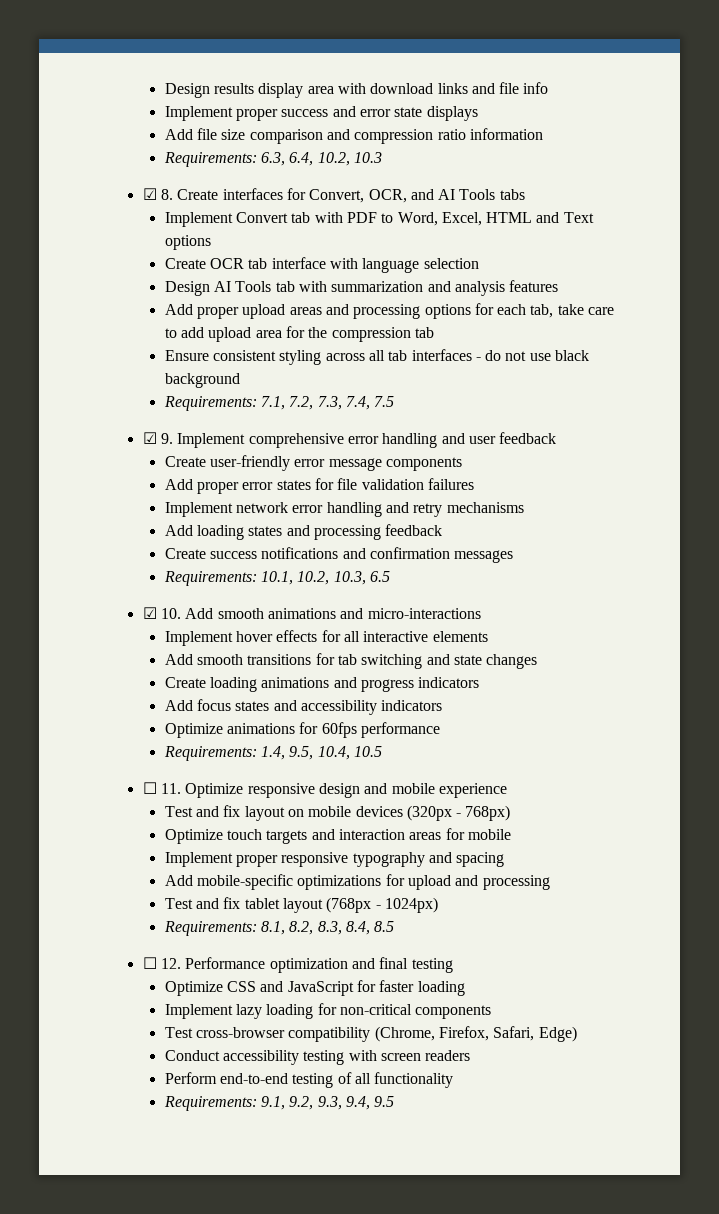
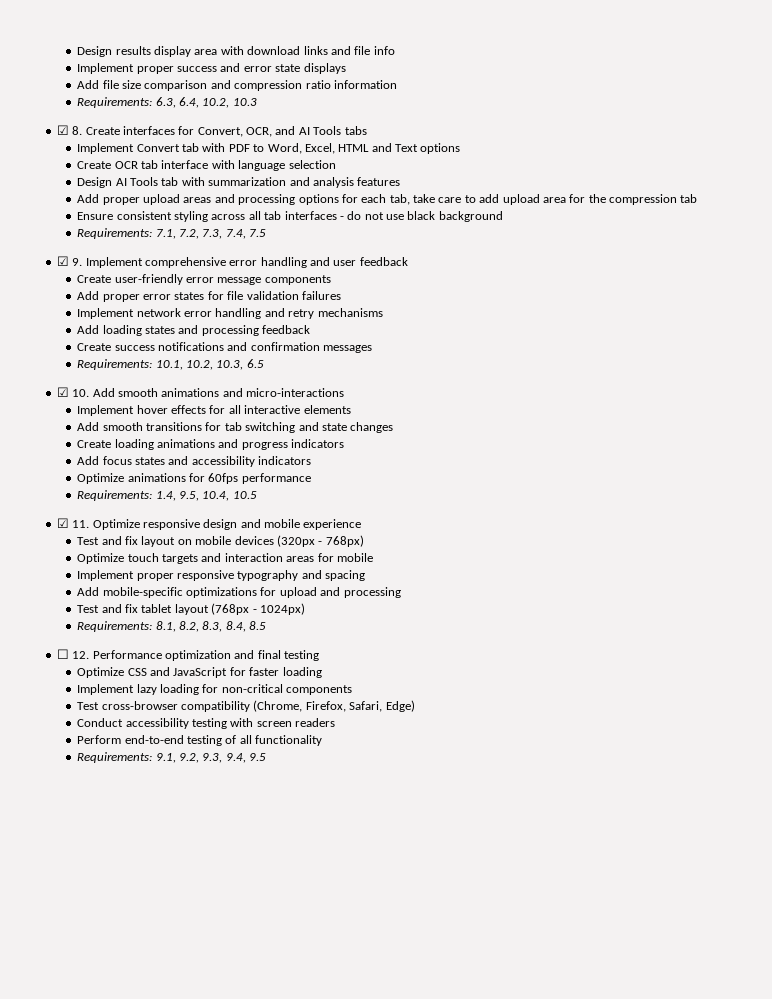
- ☐ 11. Optimize responsive design and mobile experience
+ ☑ 11. Optimize responsive design and mobile experience

